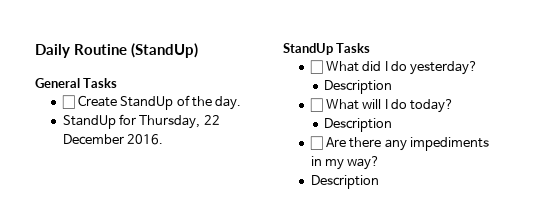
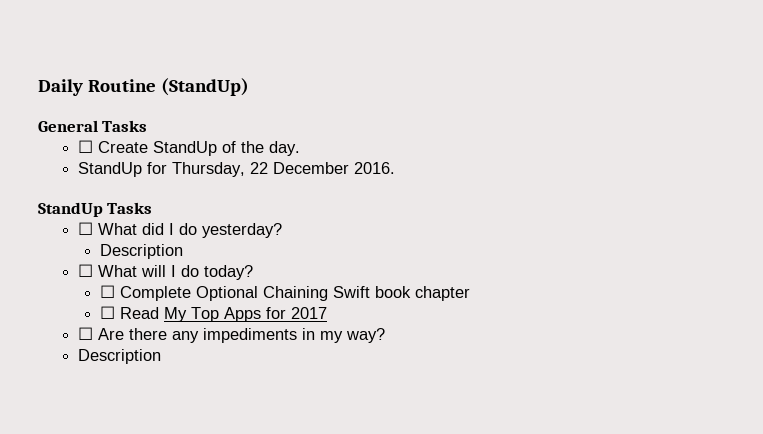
  ☐ What will I do today?
- Description
+ ☐ Complete Optional Chaining Swift book chapter
+ ☐ Read My Top Apps for 2017

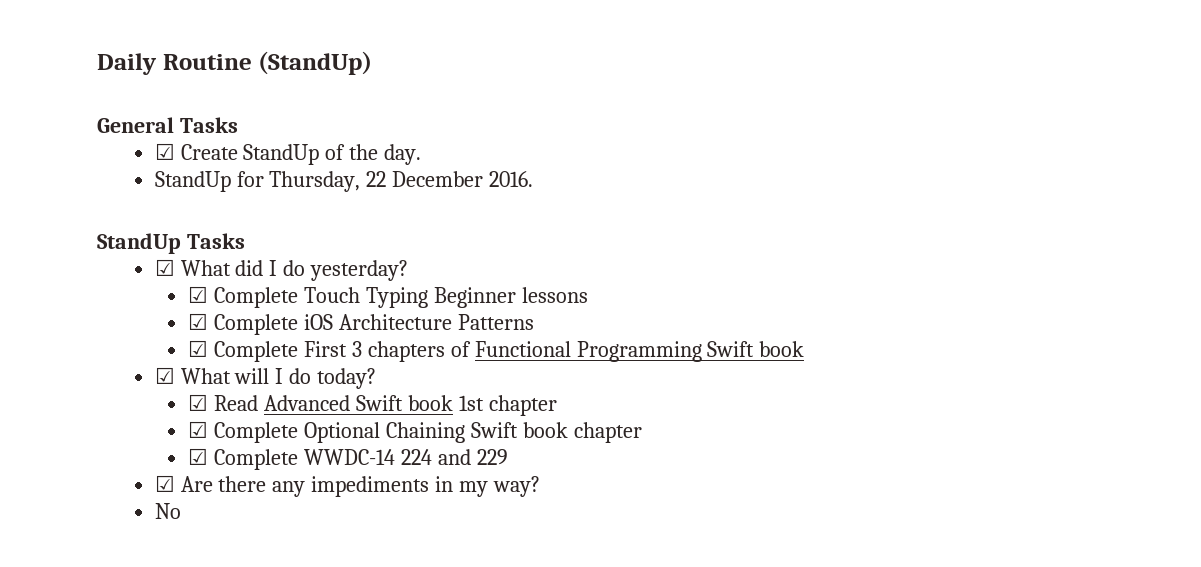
- ☐ Create StandUp of the day.
+ ☑ Create StandUp of the day.
- ☐ What did I do yesterday?
- Description
- ☐ What will I do today?
+ ☑ What did I do yesterday?
+ ☑ Complete Touch Typing Beginner lessons
+ ☑ Complete iOS Architecture Patterns
+ ☑ Complete First 3 chapters of Functional Programming Swift book
+ ☑ What will I do today?
- ☐ Complete Optional Chaining Swift book chapter
+ ☑ Read Advanced Swift book 1st chapter
+ ☑ Complete Optional Chaining Swift book chapter
- ☐ Read My Top Apps for 2017
- ☐ Are there any impediments in my way?
- Description
+ ☑ Complete WWDC-14 224 and 229
+ ☑ Are there any impediments in my way?
+ No

